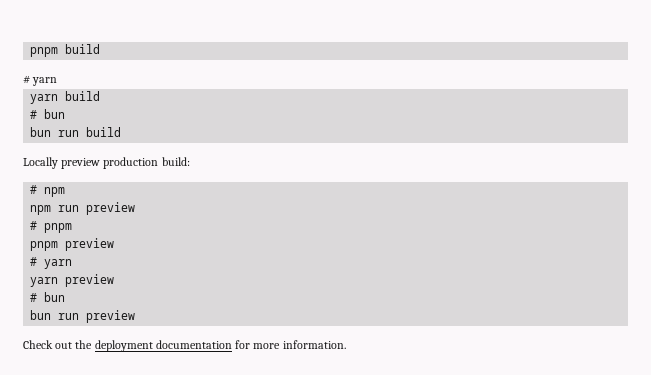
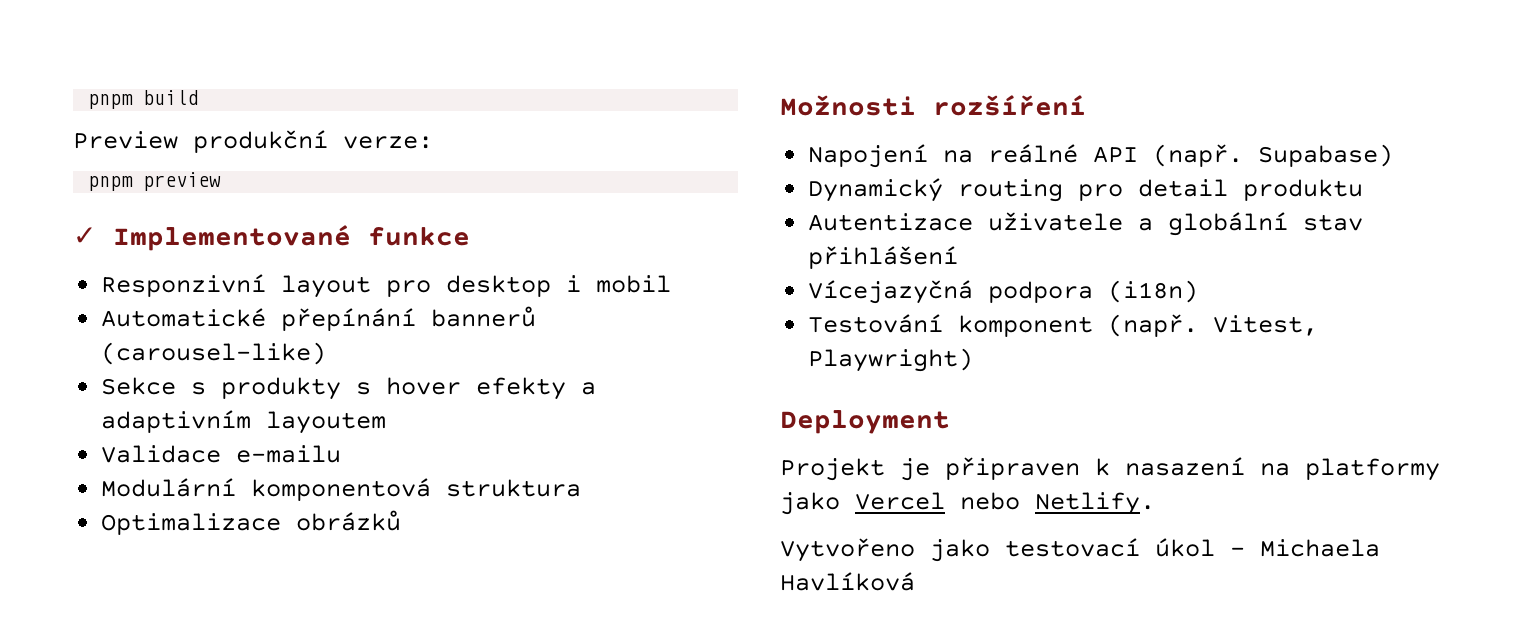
  pnpm build
- # yarn
- yarn build
- # bun
- bun run build
- Locally preview production build:
- # npm
- npm run preview
- # pnpm
+ Preview produkční verze:
  pnpm preview
- # yarn
- yarn preview
- # bun
- bun run preview
- Check out the deployment documentation for more information.
+ ✓ Implementované funkce
+ Responzivní layout pro desktop i mobil
+ Automatické přepínání bannerů (carousel-like)
+ Sekce s produkty s hover efekty a adaptivním layoutem
+ Validace e-mailu
+ Modulární komponentová struktura
+ Optimalizace obrázků
+ Možnosti rozšíření
+ Napojení na reálné API (např. Supabase)
+ Dynamický routing pro detail produktu
+ Autentizace uživatele a globální stav přihlášení
+ Vícejazyčná podpora (i18n)
+ Testování komponent (např. Vitest, Playwright)
+ Deployment
+ Projekt je připraven k nasazení na platformy jako Vercel nebo Netlify.
+ Vytvořeno jako testovací úkol – Michaela Havlíková

